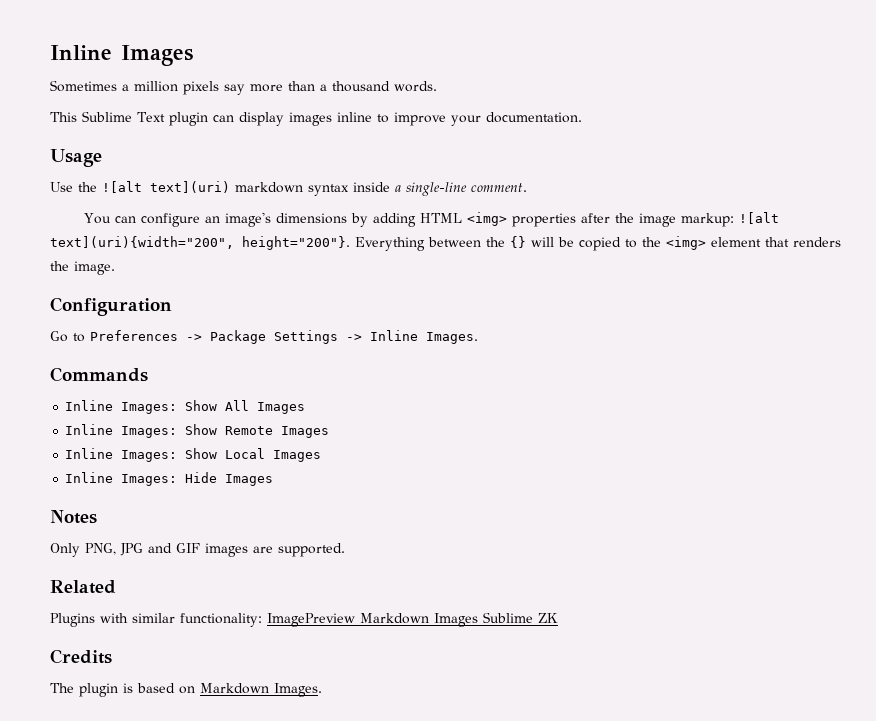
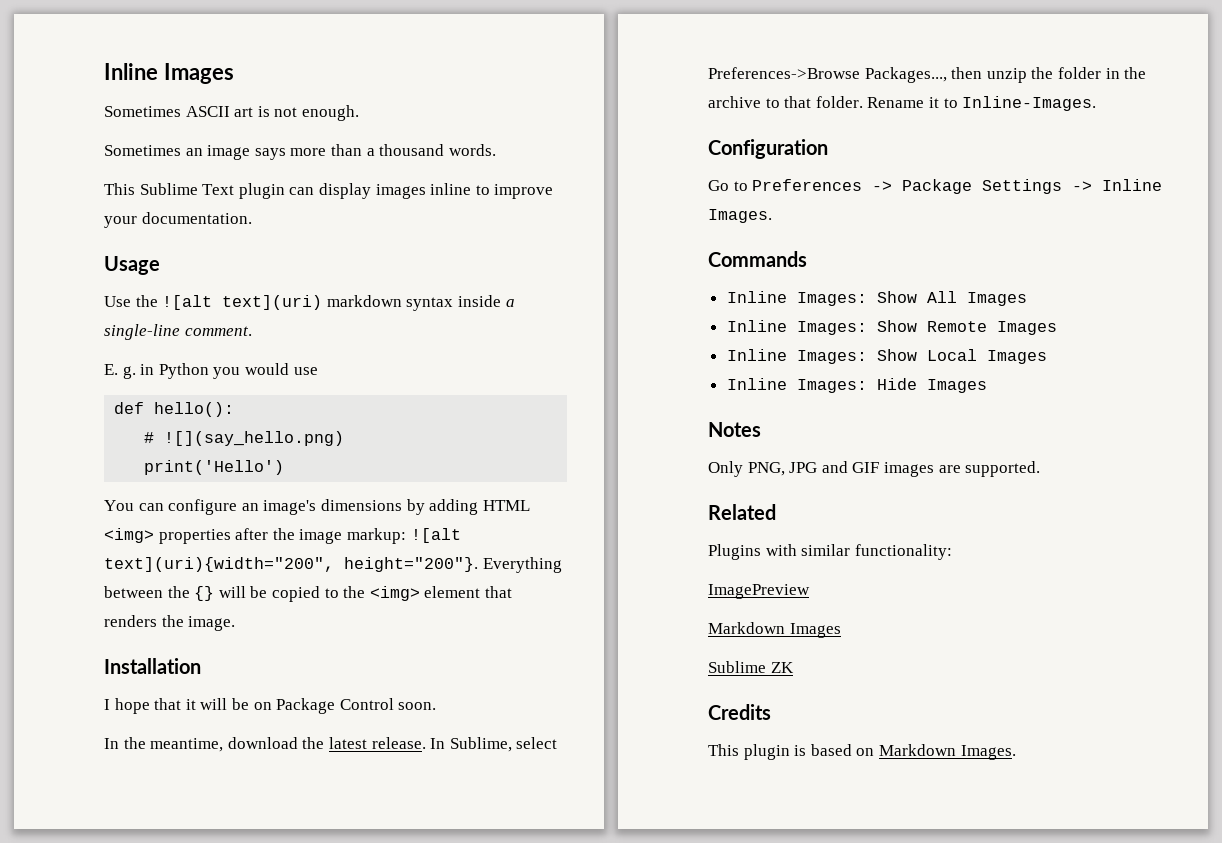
- Sometimes a million pixels say more than a thousand words.
+ Sometimes ASCII art is not enough.
+ Sometimes an image says more than a thousand words.
+ E. g. in Python you would use
+ def hello():
+ # ![](say_hello.png)
+ print('Hello')
+ Installation
+ I hope that it will be on Package Control soon.
+ In the meantime, download the latest release. In Sublime, select Preferences->Browse Packages..., then unzip the folder in the archive to that folder. Rename it to Inline-Images.
- Plugins with similar functionality: ImagePreview Markdown Images Sublime ZK
+ Plugins with similar functionality:
+ ImagePreview
+ Markdown Images
+ Sublime ZK
- The plugin is based on Markdown Images.
+ This plugin is based on Markdown Images.

